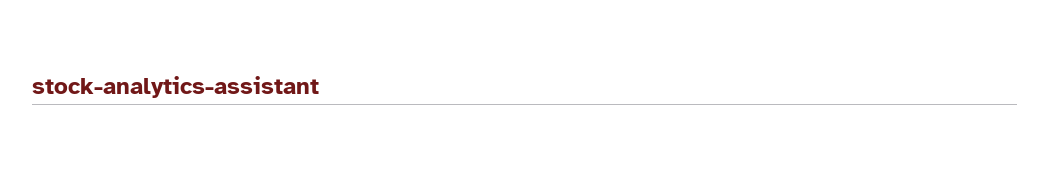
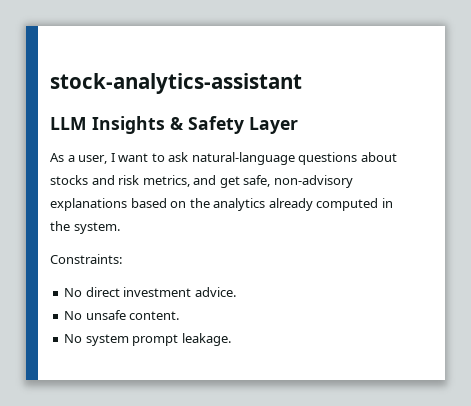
+ LLM Insights & Safety Layer
+ As a user, I want to ask natural-language questions about stocks and risk metrics, and get safe, non-advisory explanations based on the analytics already computed in the system.
+ Constraints:
+ No direct investment advice.
+ No unsafe content.
+ No system prompt leakage.

